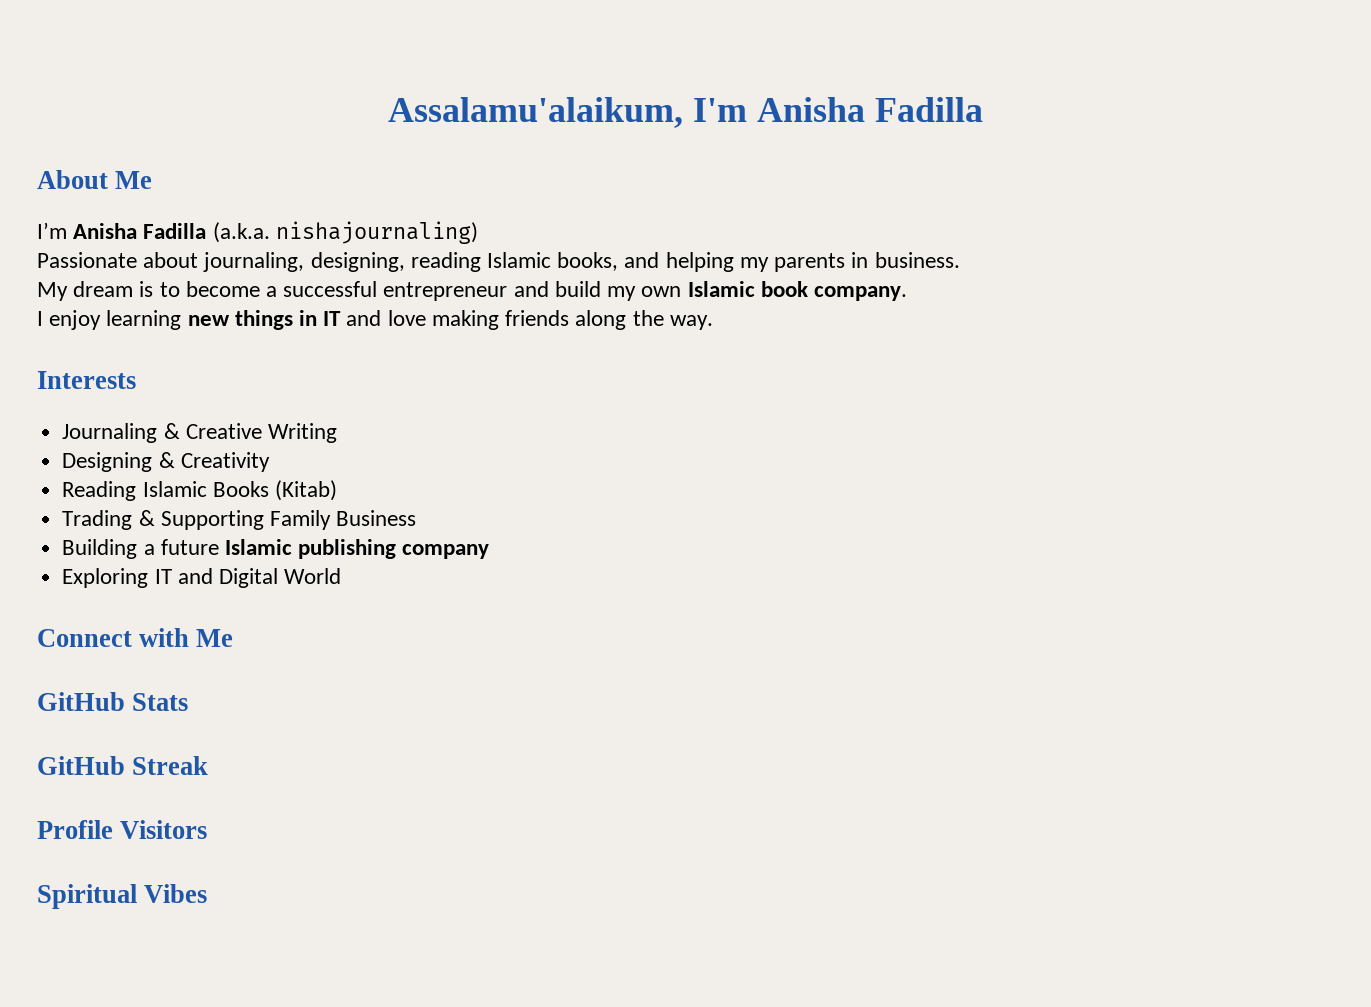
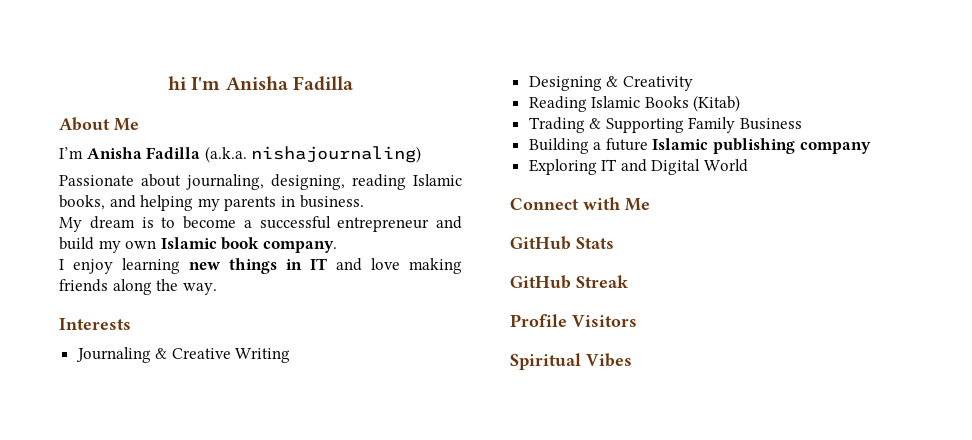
- Assalamu'alaikum, I'm Anisha Fadilla
+ hi I'm Anisha Fadilla

